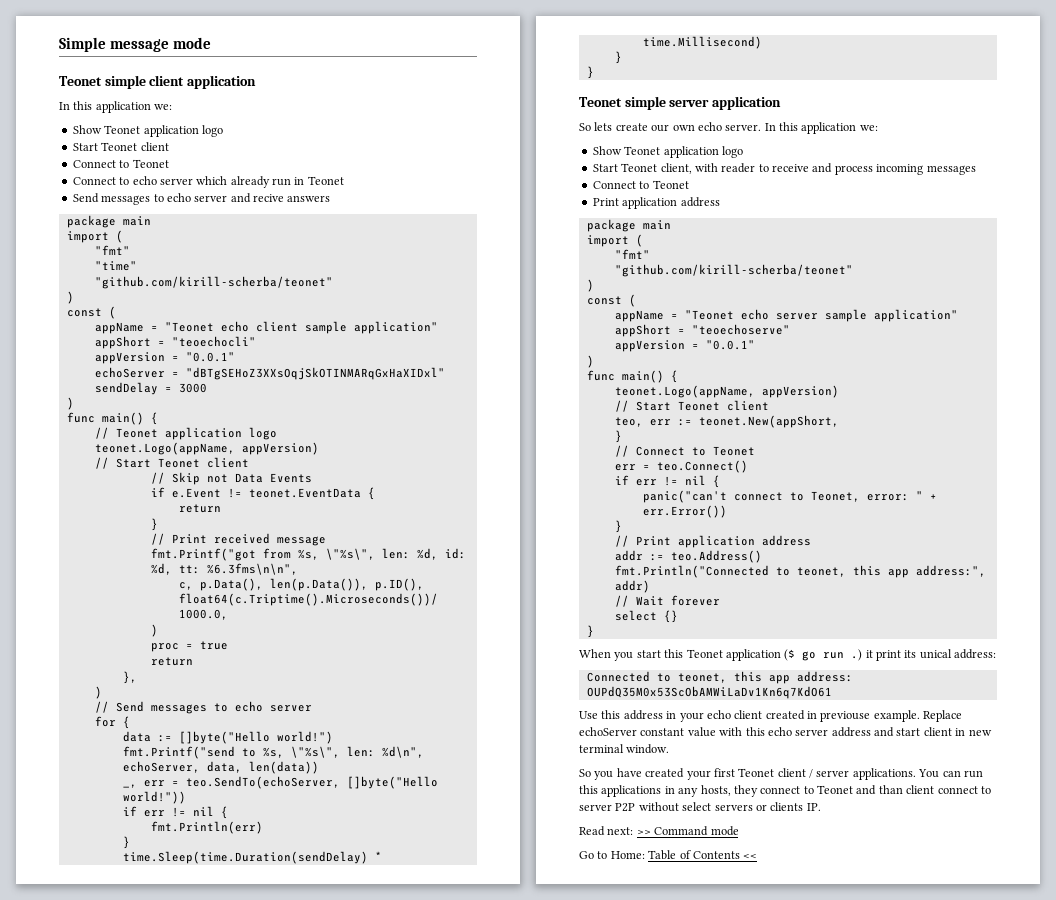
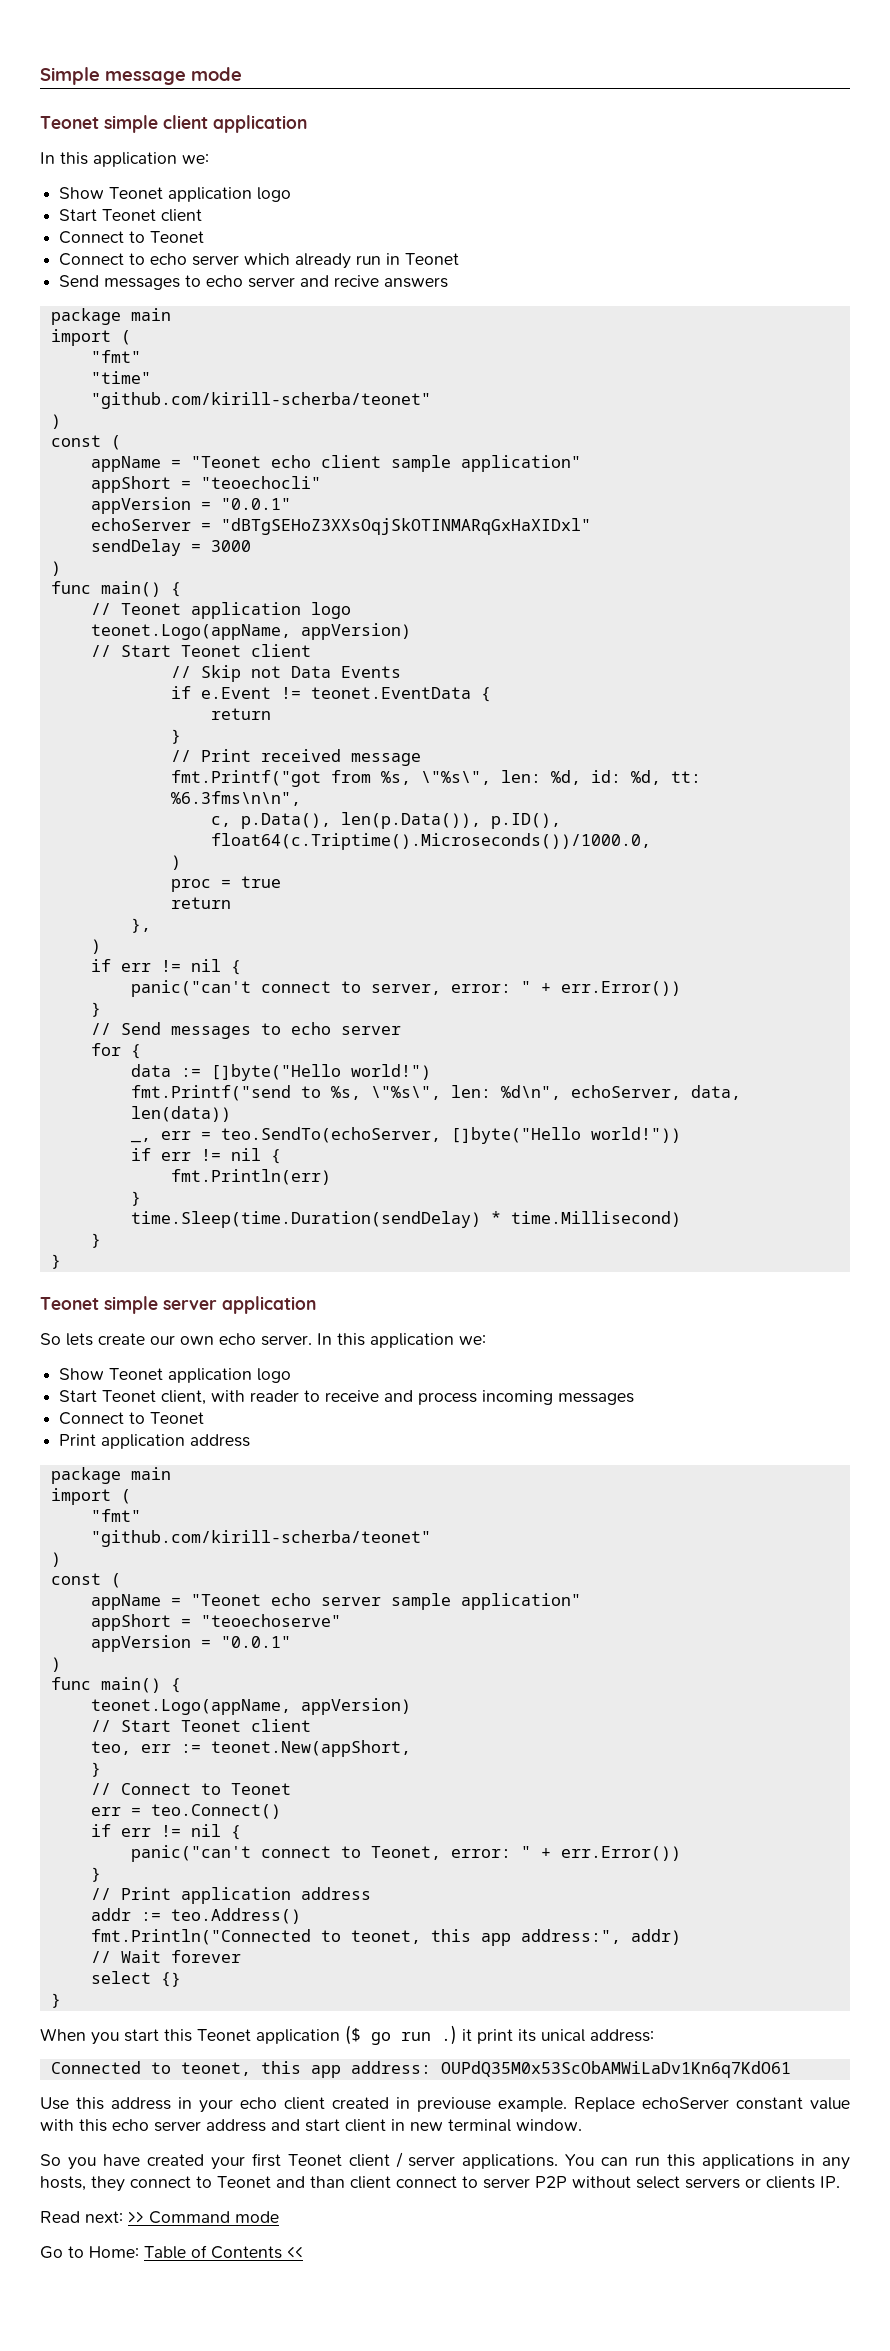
  },
  )
+ if err != nil {
+ panic("can't connect to server, error: " + err.Error())
+ }

